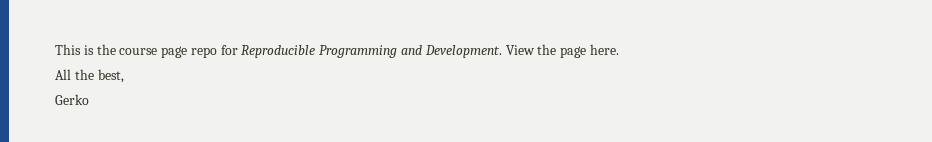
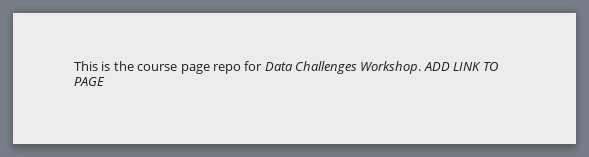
- This is the course page repo for Reproducible Programming and Development. View the page here.
- All the best,
- Gerko
+ This is the course page repo for Data Challenges Workshop. ADD LINK TO PAGE

